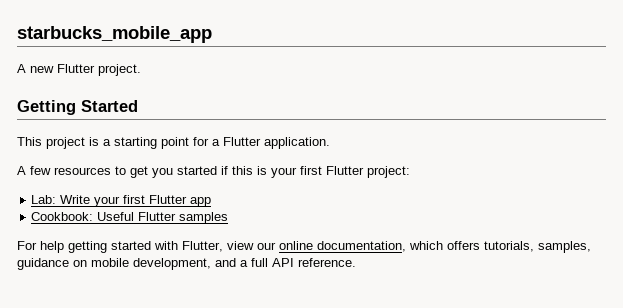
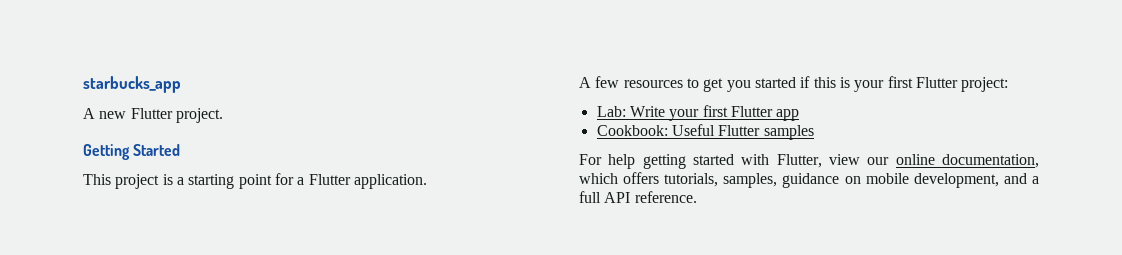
- starbucks_mobile_app
+ starbucks_app

